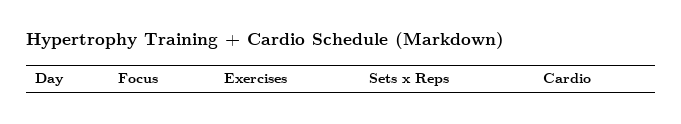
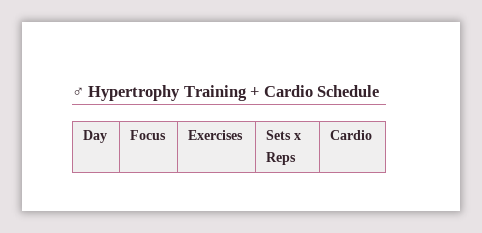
- Hypertrophy Training + Cardio Schedule (Markdown)
+ ♂ Hypertrophy Training + Cardio Schedule

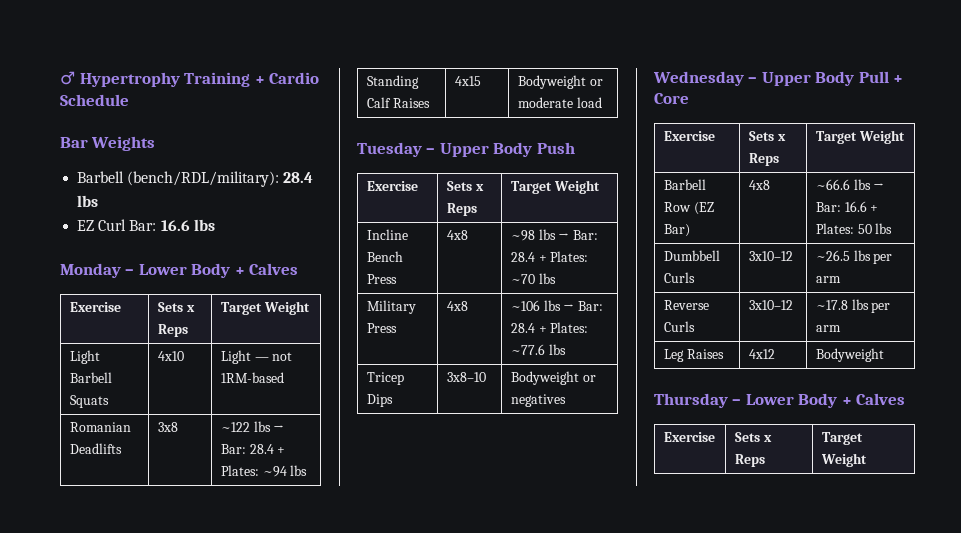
- Day | Focus | Exercises | Sets x Reps | Cardio
+ Bar Weights
+ Barbell (bench/RDL/military): 28.4 lbs
+ EZ Curl Bar: 16.6 lbs
+ Monday – Lower Body + Calves
+ Exercise | Sets x Reps | Target Weight
+ Light Barbell Squats | 4x10 | Light — not 1RM-based
+ Romanian Deadlifts | 3x8 | ~122 lbs → Bar: 28.4 + Plates: ~94 lbs
+ Standing Calf Raises | 4x15 | Bodyweight or moderate load
+ Tuesday – Upper Body Push
+ Exercise | Sets x Reps | Target Weight
+ Incline Bench Press | 4x8 | ~98 lbs → Bar: 28.4 + Plates: ~70 lbs
+ Military Press | 4x8 | ~106 lbs → Bar: 28.4 + Plates: ~77.6 lbs
+ Tricep Dips | 3x8–10 | Bodyweight or negatives
+ Wednesday – Upper Body Pull + Core
+ Exercise | Sets x Reps | Target Weight
+ Barbell Row (EZ Bar) | 4x8 | ~66.6 lbs → Bar: 16.6 + Plates: 50 lbs
+ Dumbbell Curls | 3x10–12 | ~26.5 lbs per arm
+ Reverse Curls | 3x10–12 | ~17.8 lbs per arm
+ Leg Raises | 4x12 | Bodyweight
+ Thursday – Lower Body + Calves
+ Exercise | Sets x Reps | Target Weight

